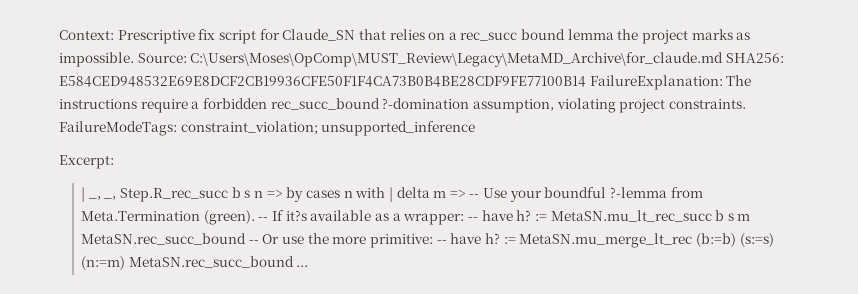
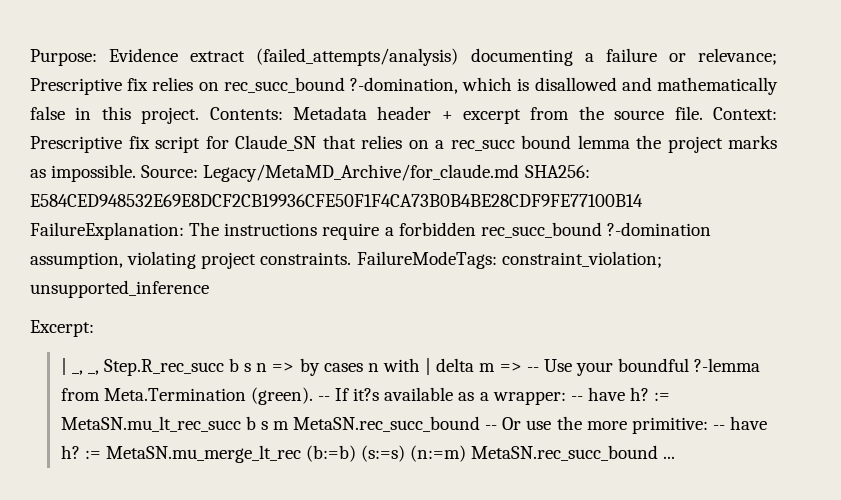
+ Purpose: Evidence extract (failed_attempts/analysis) documenting a failure or relevance; Prescriptive fix relies on rec_succ_bound ?-domination, which is disallowed and mathematically false in this project. Contents: Metadata header + excerpt from the source file.
- Source: C:\Users\Moses\OpComp\MUST_Review\Legacy\MetaMD_Archive\for_claude.md SHA256: E584CED948532E69E8DCF2CB19936CFE50F1F4CA73B0B4BE28CDF9FE77100B14 FailureExplanation: The instructions require a forbidden rec_succ_bound ?-domination assumption, violating project constraints.
+ Source: Legacy/MetaMD_Archive/for_claude.md SHA256: E584CED948532E69E8DCF2CB19936CFE50F1F4CA73B0B4BE28CDF9FE77100B14 FailureExplanation: The instructions require a forbidden rec_succ_bound ?-domination assumption, violating project constraints.

